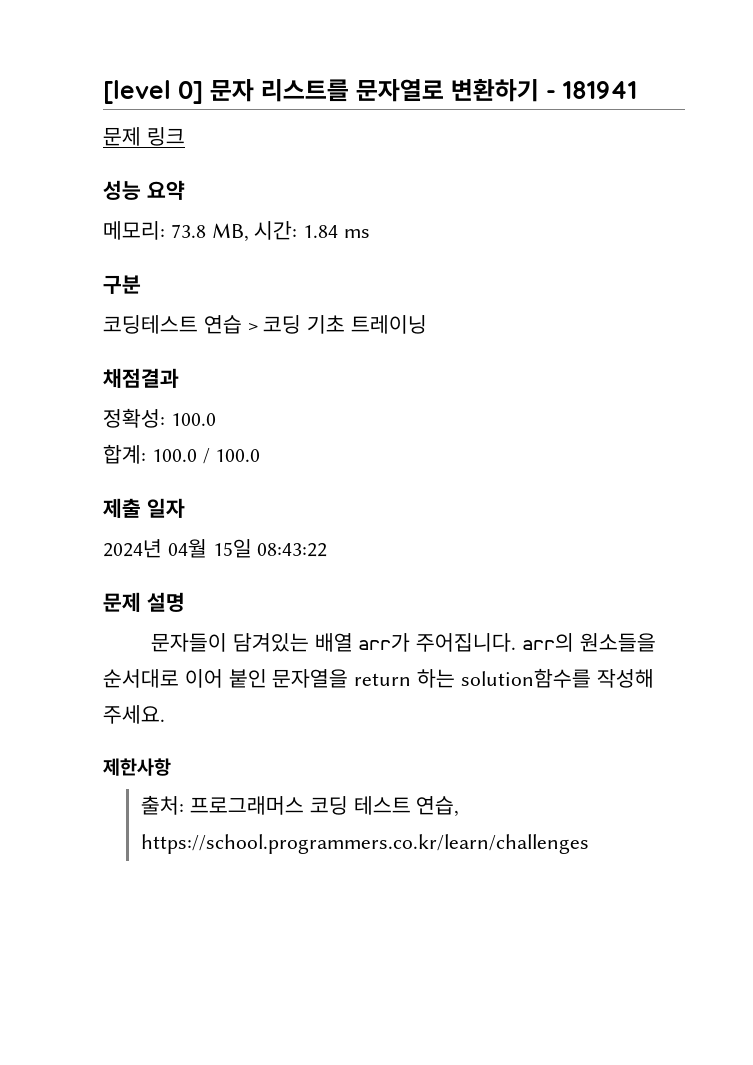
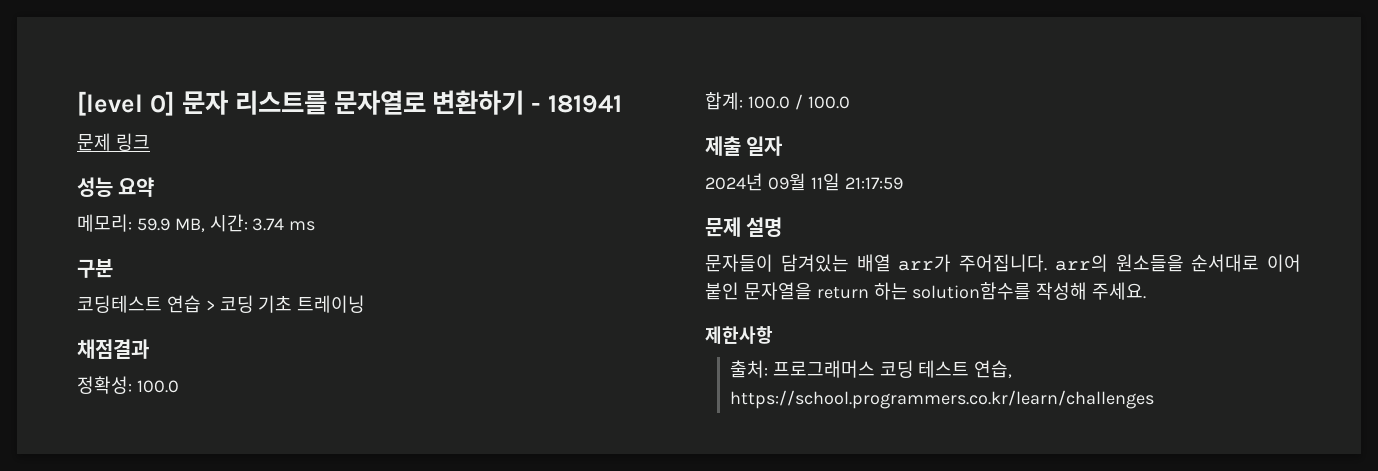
- 메모리: 73.8 MB, 시간: 1.84 ms
+ 메모리: 59.9 MB, 시간: 3.74 ms
- 2024년 04월 15일 08:43:22
+ 2024년 09월 11일 21:17:59

